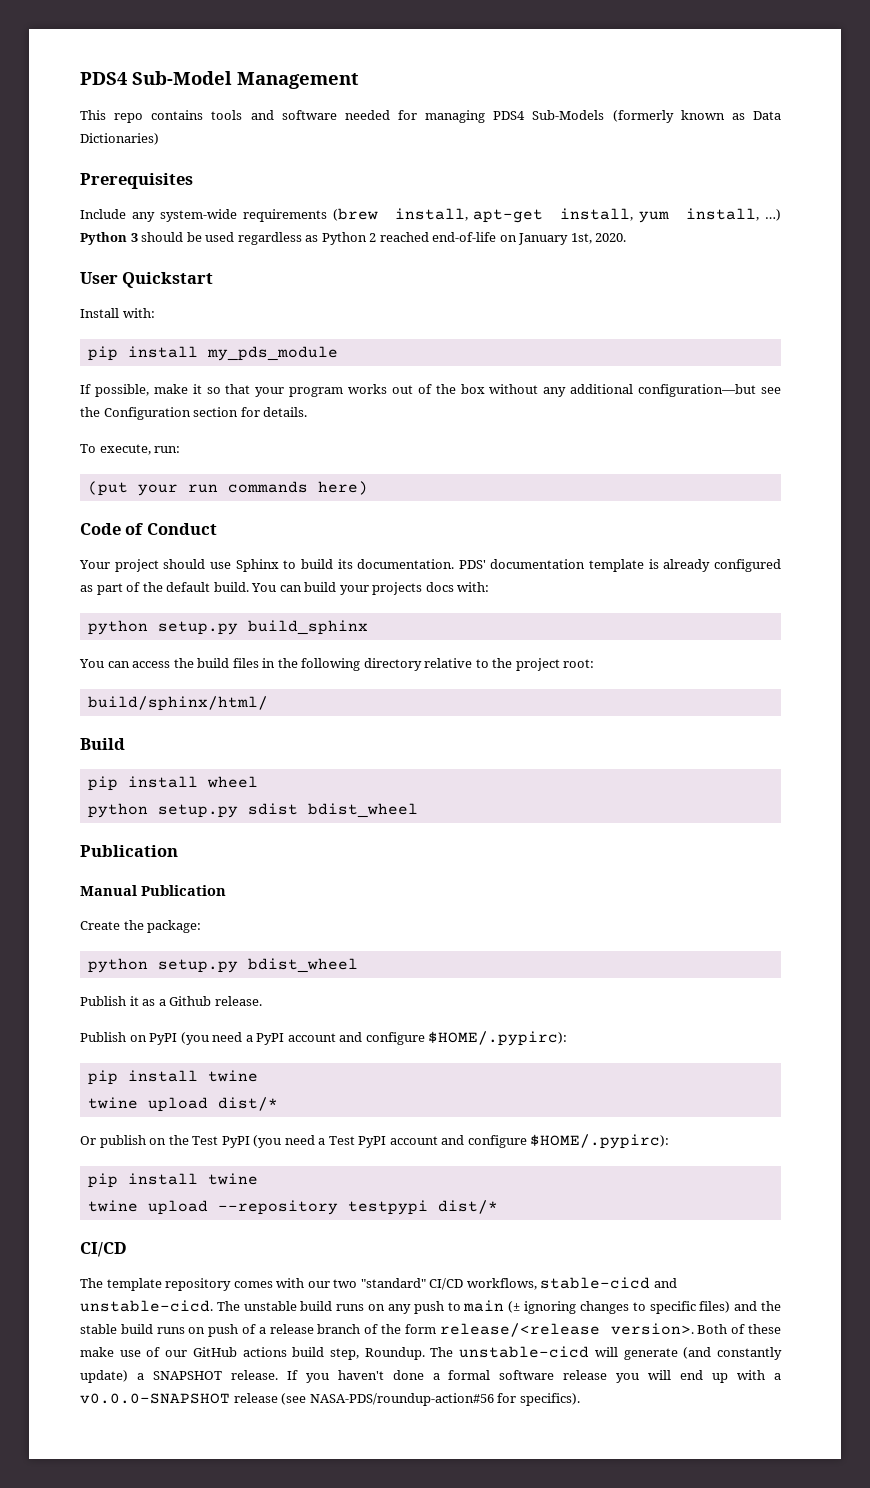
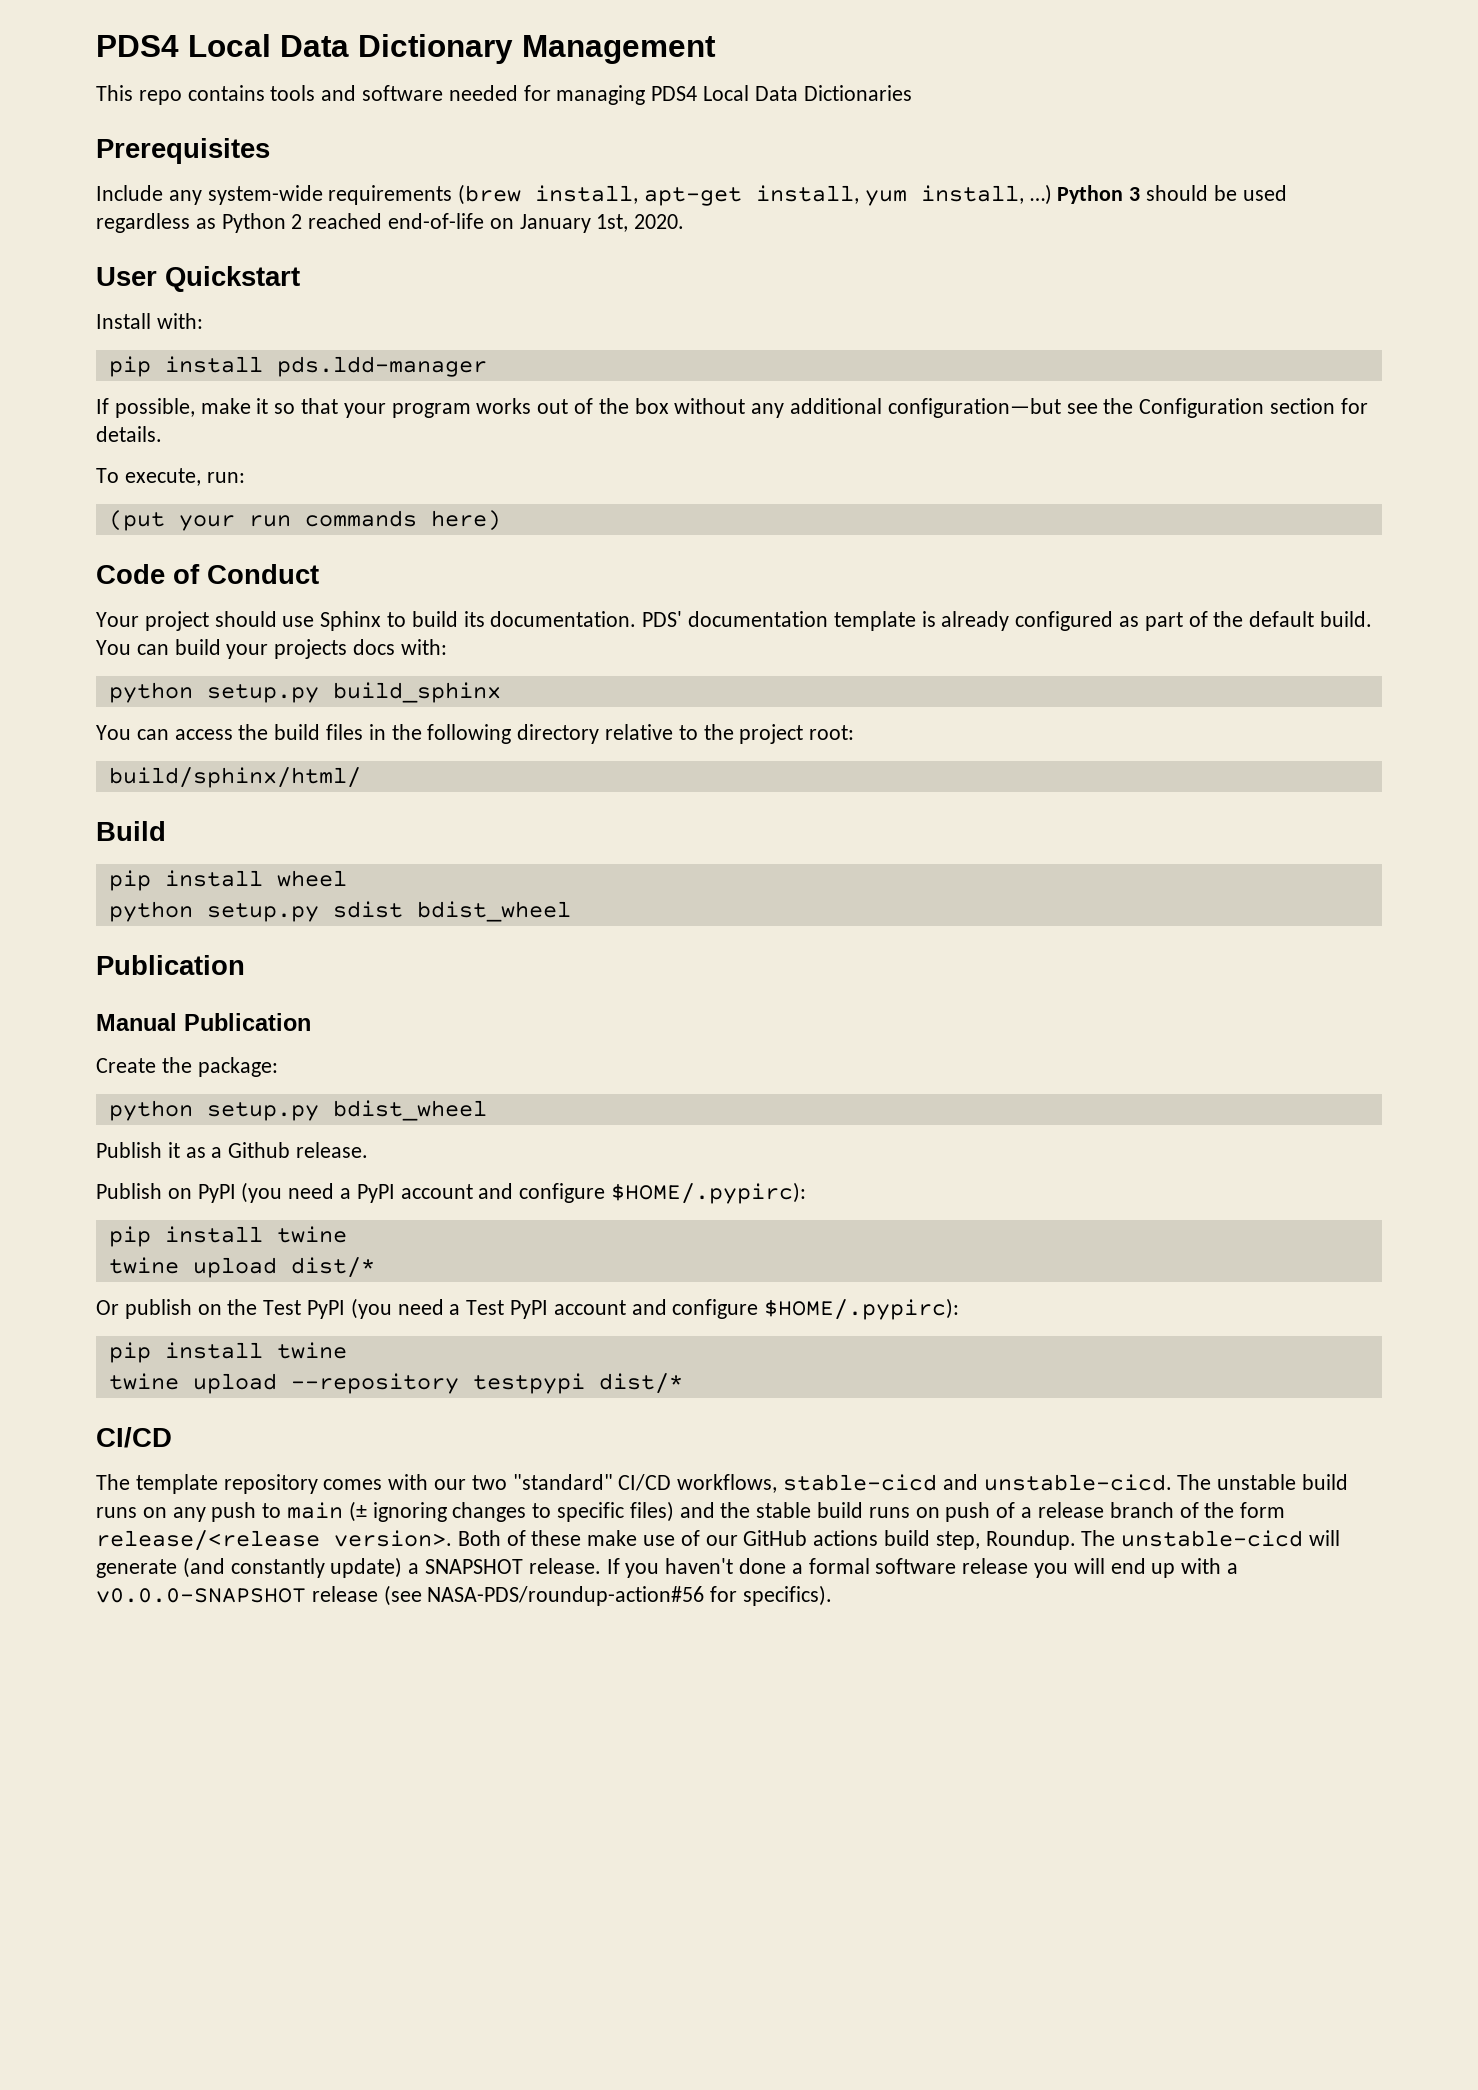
- PDS4 Sub-Model Management
+ PDS4 Local Data Dictionary Management
- This repo contains tools and software needed for managing PDS4 Sub-Models (formerly known as Data Dictionaries)
+ This repo contains tools and software needed for managing PDS4 Local Data Dictionaries
- pip install my_pds_module
+ pip install pds.ldd-manager

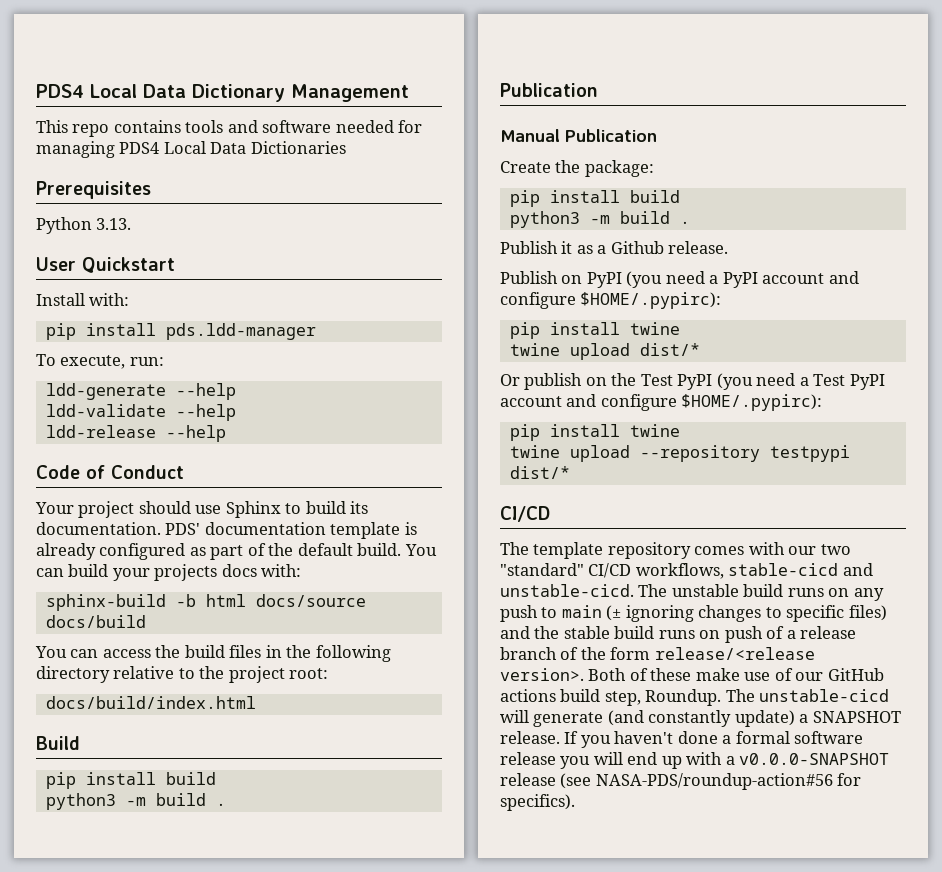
- Include any system-wide requirements (brew install, apt-get install, yum install, …) Python 3 should be used regardless as Python 2 reached end-of-life on January 1st, 2020.
+ Python 3.13.
- If possible, make it so that your program works out of the box without any additional configuration—but see the Configuration section for details.
  To execute, run:
- (put your run commands here)
+ ldd-generate --help
+ ldd-validate --help
+ ldd-release --help
- python setup.py build_sphinx
+ sphinx-build -b html docs/source docs/build
- build/sphinx/html/
+ docs/build/index.html
  Build
- pip install wheel
- python setup.py sdist bdist_wheel
+ pip install build
+ python3 -m build .
  Create the package:
- python setup.py bdist_wheel
+ pip install build
+ python3 -m build .

